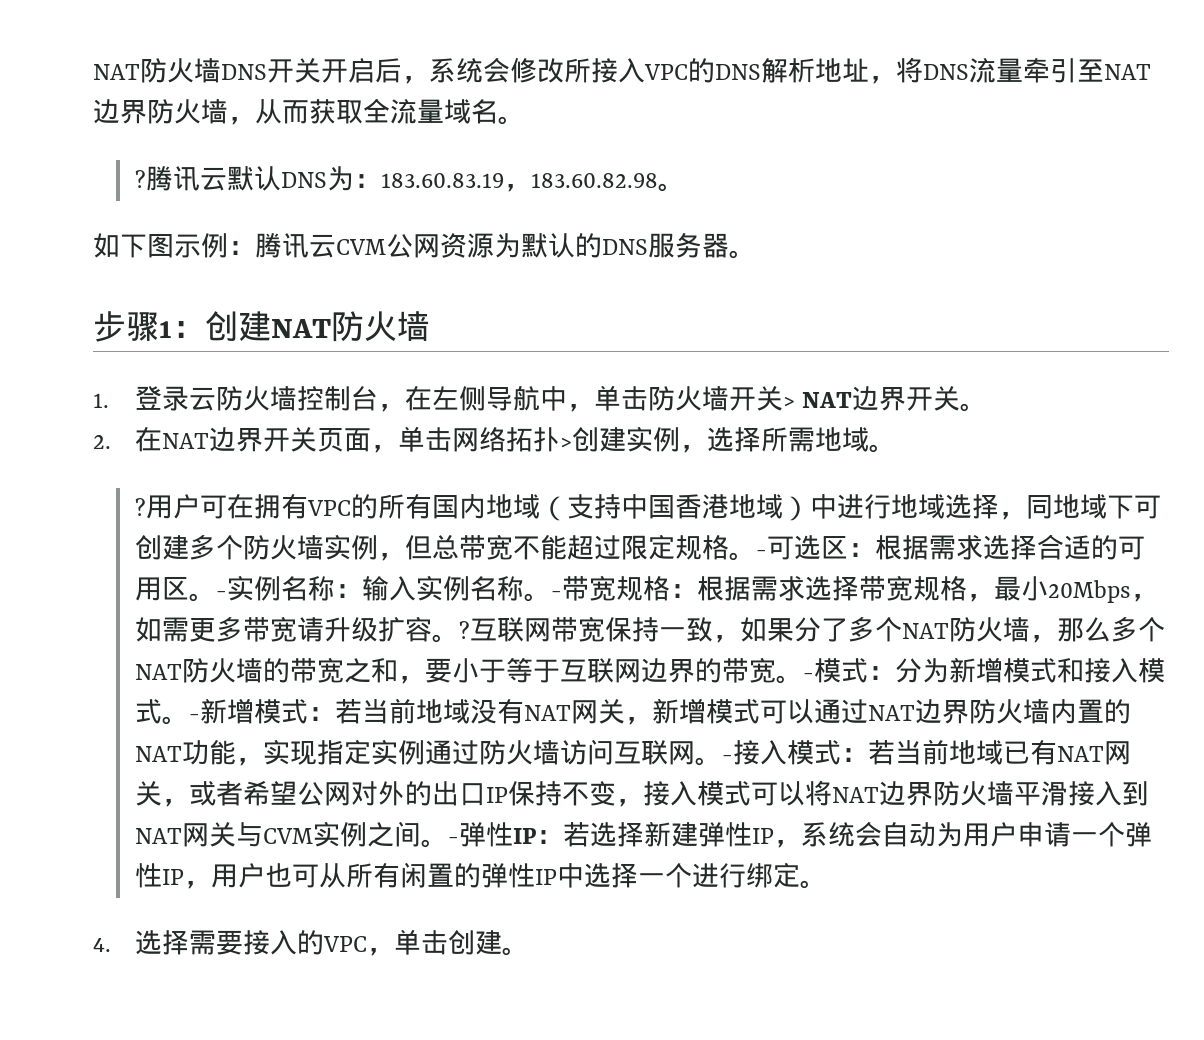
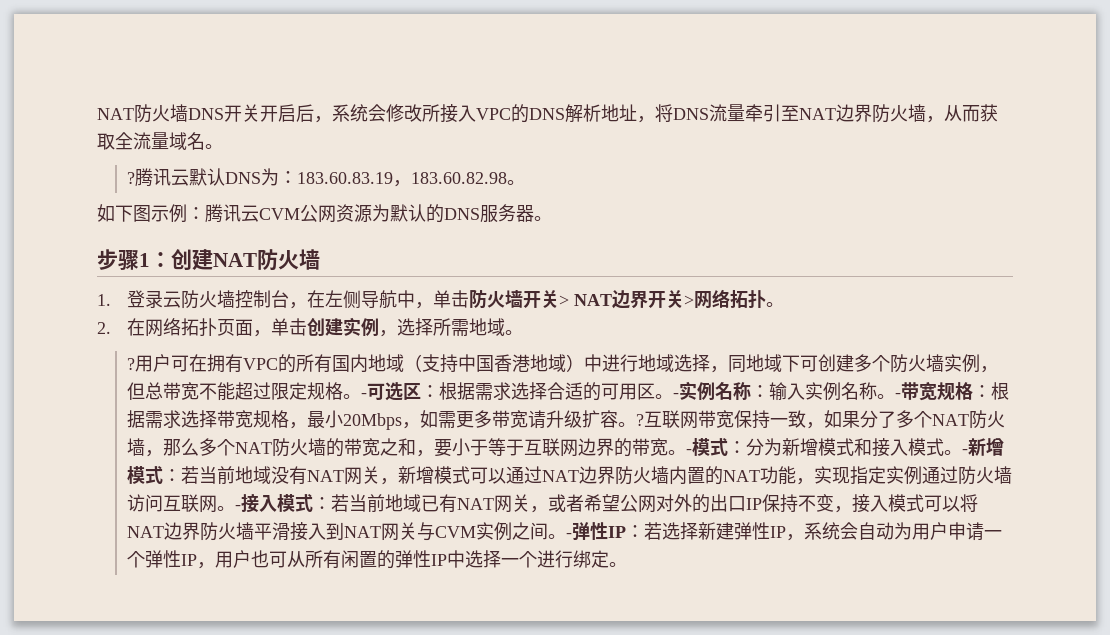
- 1.登录云防火墙控制台，在左侧导航中，单击防火墙开关> NAT边界开关。
+ 1.登录云防火墙控制台，在左侧导航中，单击防火墙开关> NAT边界开关>网络拓扑。
- 2.在NAT边界开关页面，单击网络拓扑>创建实例，选择所需地域。
+ 2.在网络拓扑页面，单击创建实例，选择所需地域。
- 4.选择需要接入的VPC，单击创建。

